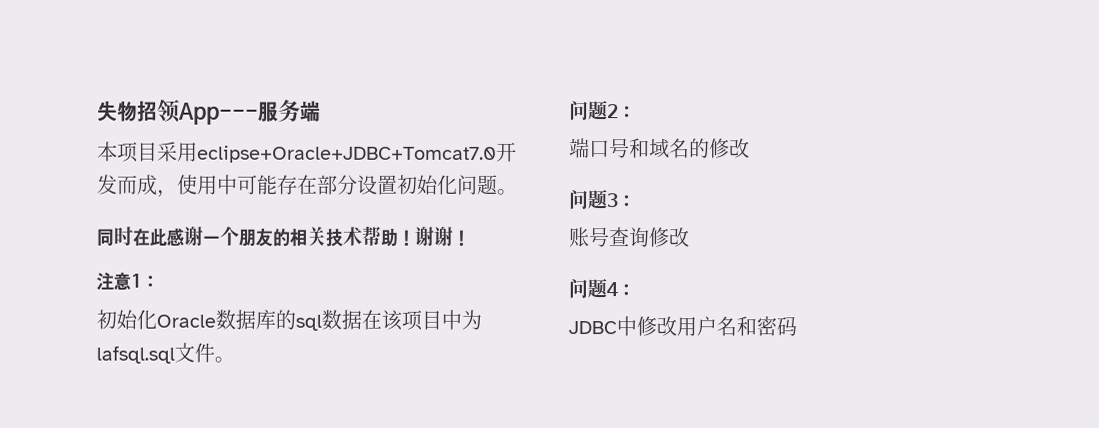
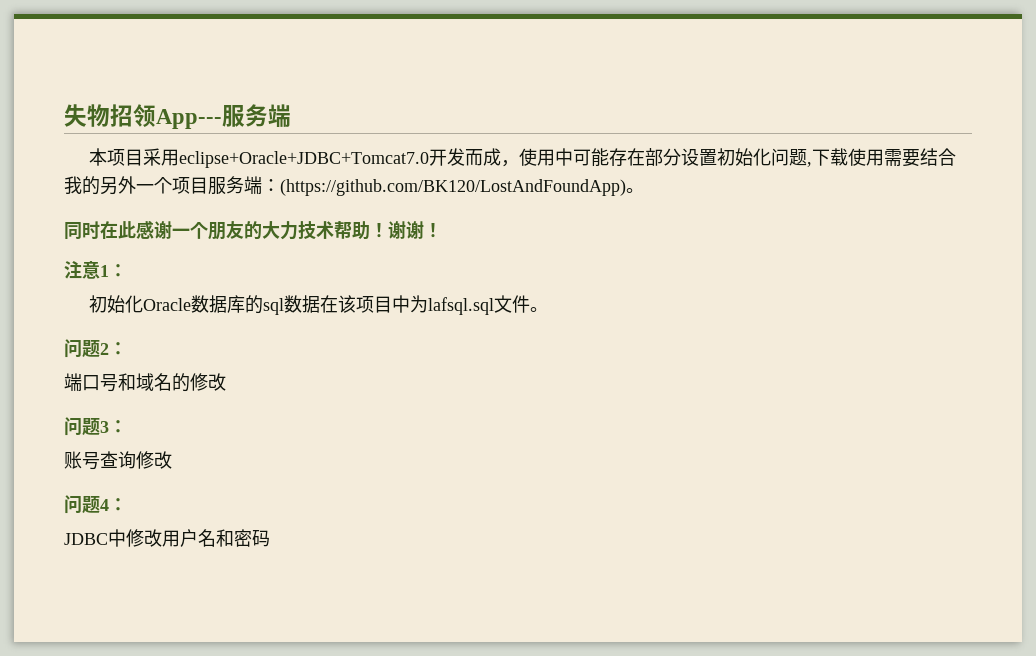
- 本项目采用eclipse+Oracle+JDBC+Tomcat7.0开发而成，使用中可能存在部分设置初始化问题。
+ 本项目采用eclipse+Oracle+JDBC+Tomcat7.0开发而成，使用中可能存在部分设置初始化问题,下载使用需要结合我的另外一个项目服务端：(https://github.com/BK120/LostAndFoundApp)。
- 同时在此感谢一个朋友的相关技术帮助！
+ 同时在此感谢一个朋友的大力技术帮助！

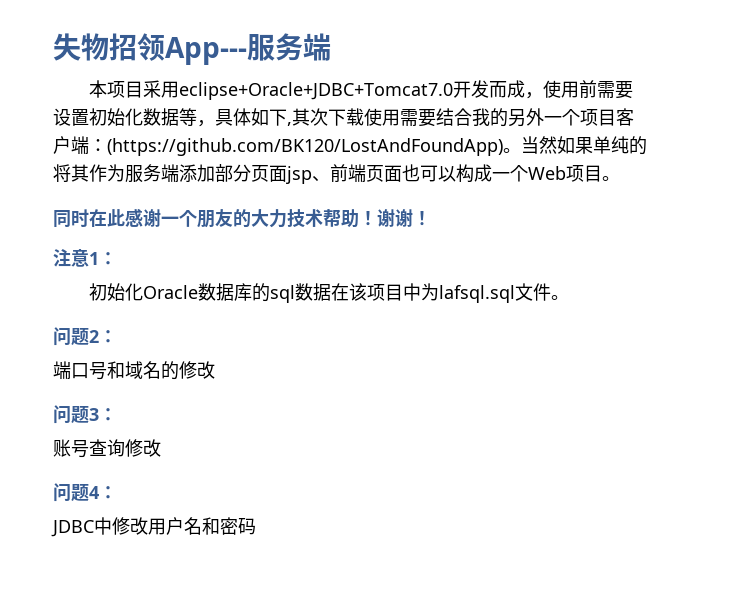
- 本项目采用eclipse+Oracle+JDBC+Tomcat7.0开发而成，使用中可能存在部分设置初始化问题,下载使用需要结合我的另外一个项目服务端：(https://github.com/BK120/LostAndFoundApp)。
+ 本项目采用eclipse+Oracle+JDBC+Tomcat7.0开发而成，使用前需要设置初始化数据等，具体如下,其次下载使用需要结合我的另外一个项目客户端：(https://github.com/BK120/LostAndFoundApp)。当然如果单纯的将其作为服务端添加部分页面jsp、前端页面也可以构成一个Web项目。

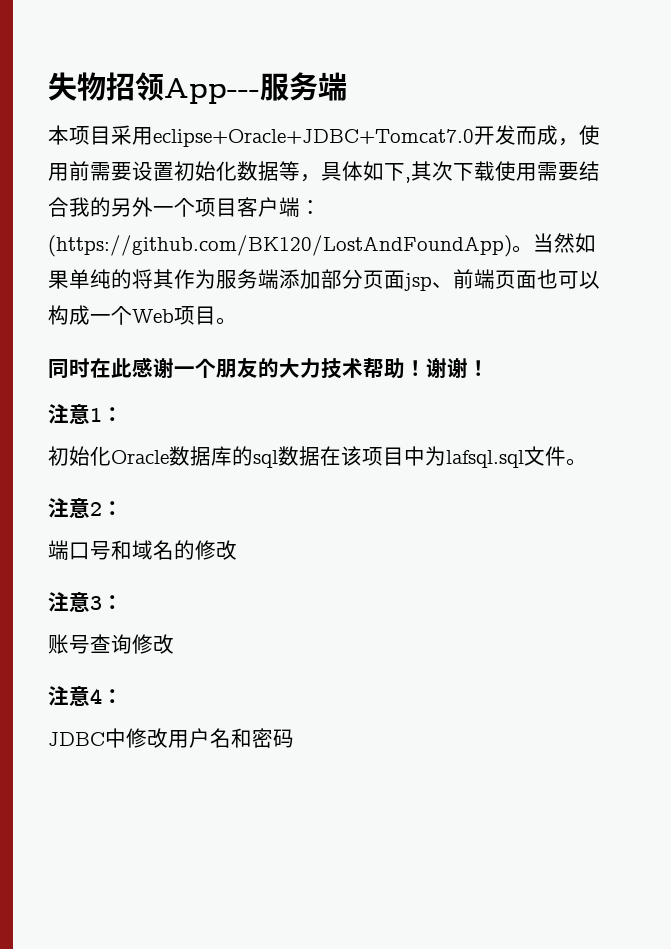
- 问题2：
+ 注意2：
- 问题3：
+ 注意3：
- 问题4：
+ 注意4：

